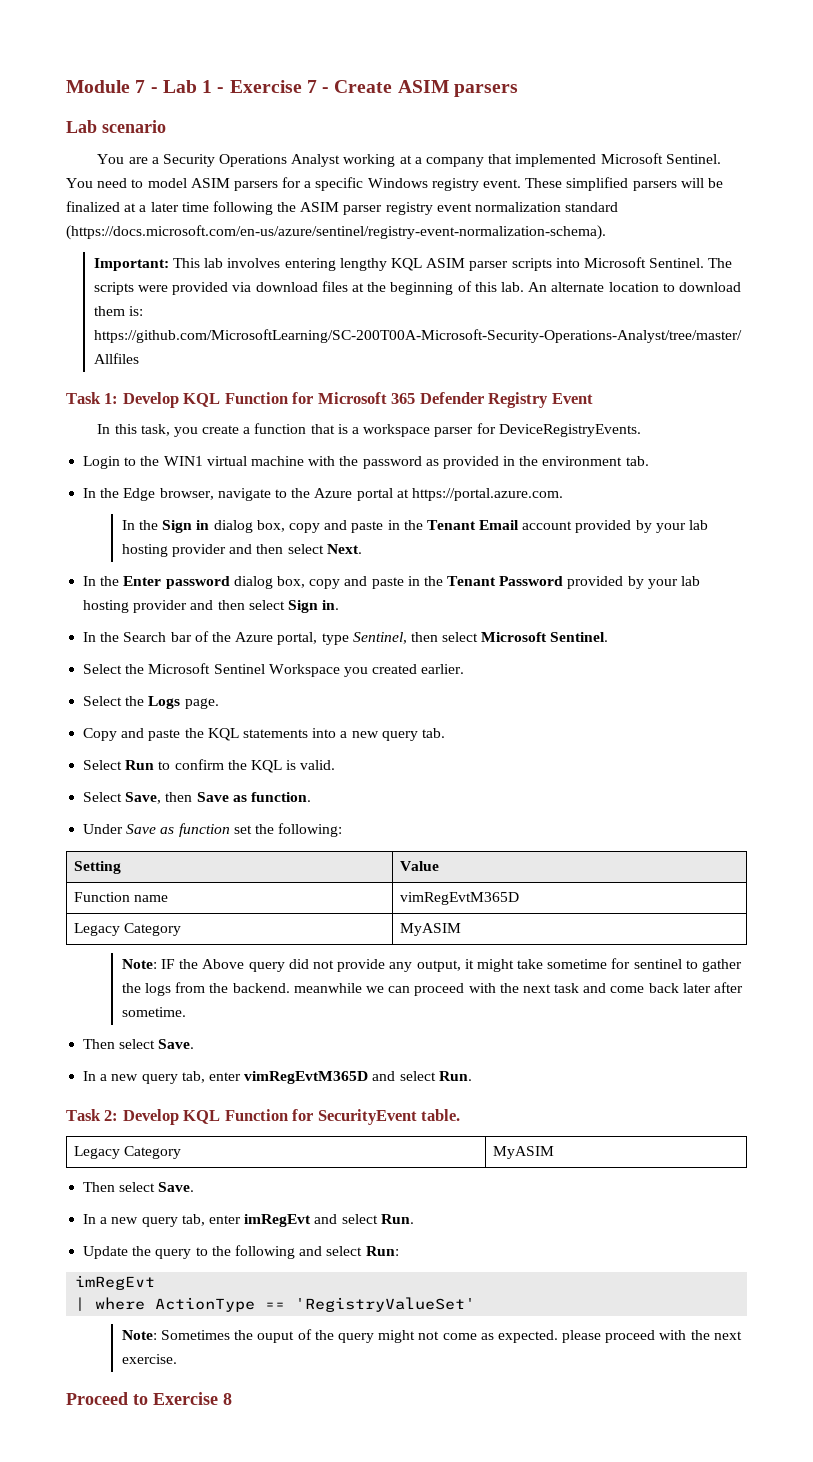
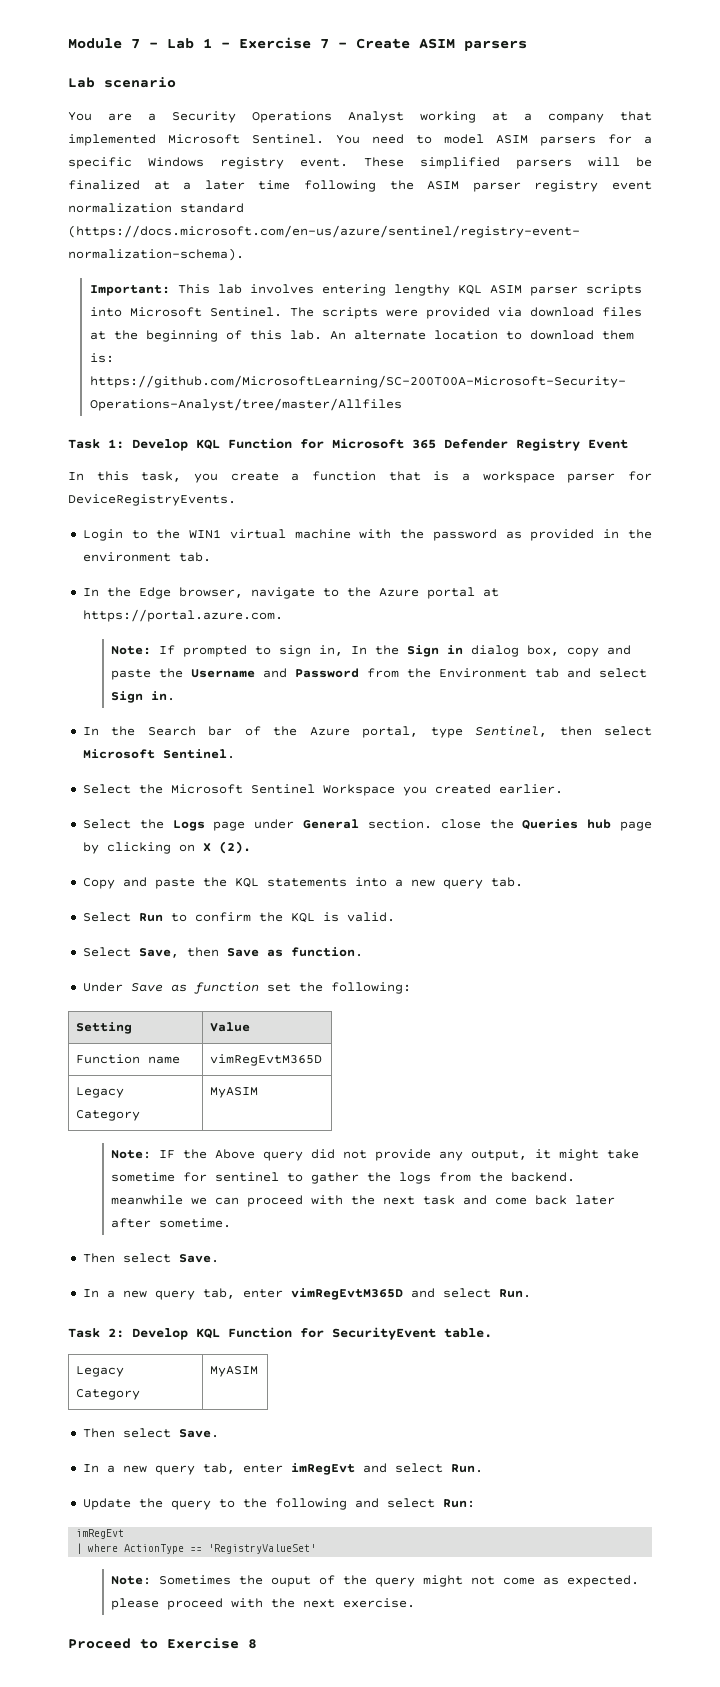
- In the Sign in dialog box, copy and paste in the Tenant Email account provided by your lab hosting provider and then select Next.
- In the Enter password dialog box, copy and paste in the Tenant Password provided by your lab hosting provider and then select Sign in.
+ Note: If prompted to sign in, In the Sign in dialog box, copy and paste the Username and Password from the Environment tab and select Sign in.
- Select the Logs page.
+ Select the Logs page under General section. close the Queries hub page by clicking on X (2).

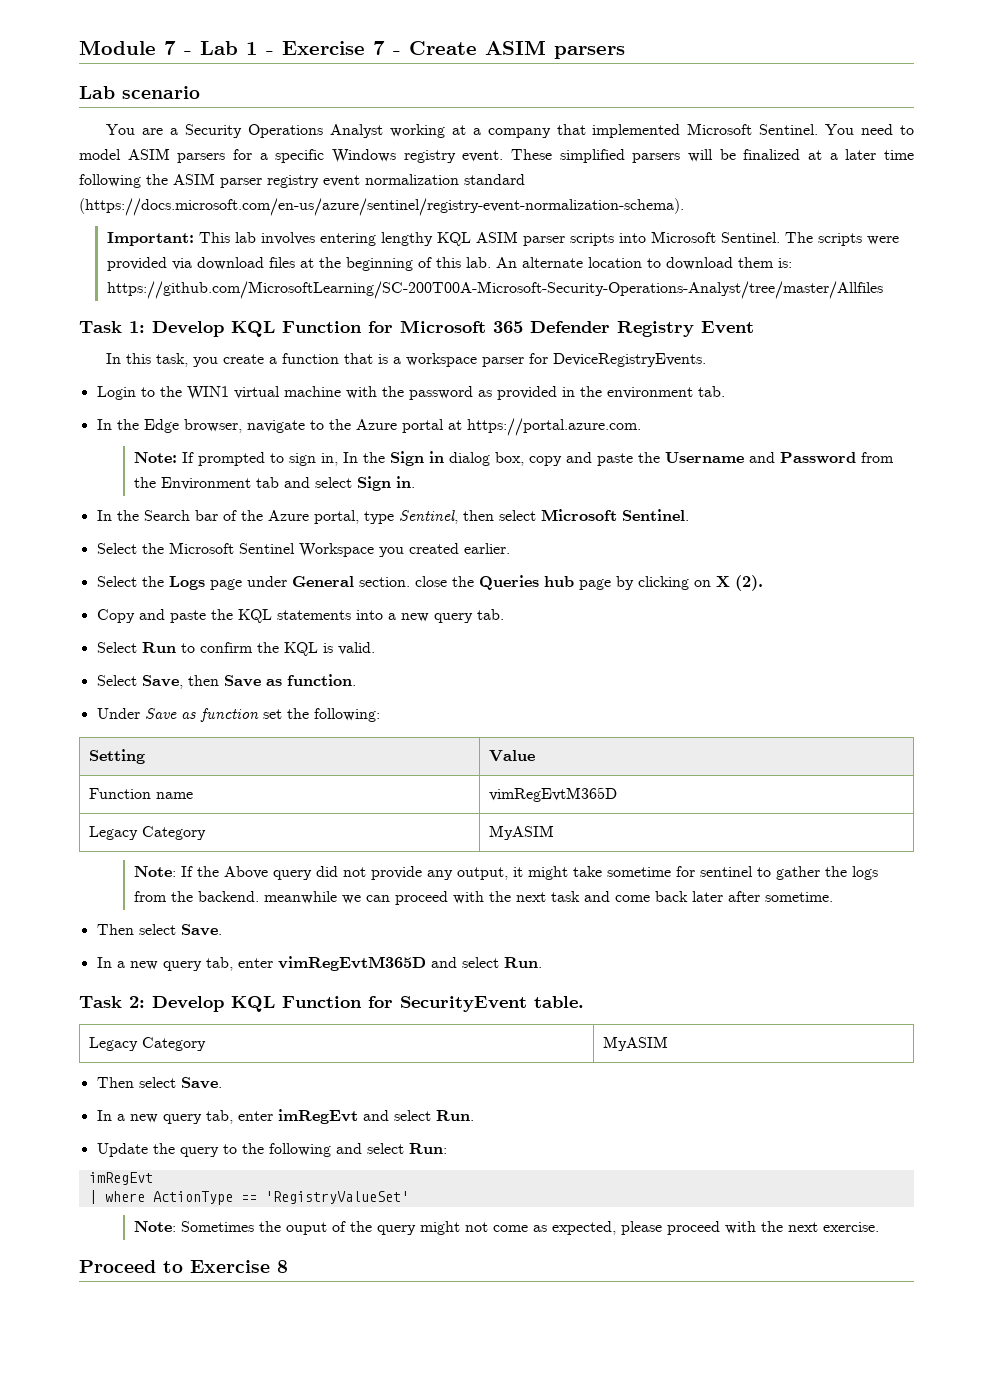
- Note: IF the Above query did not provide any output, it might take sometime for sentinel to gather the logs from the backend. meanwhile we can proceed with the next task and come back later after sometime.
+ Note: If the Above query did not provide any output, it might take sometime for sentinel to gather the logs from the backend. meanwhile we can proceed with the next task and come back later after sometime.
- Note: Sometimes the ouput of the query might not come as expected. please proceed with the next exercise.
+ Note: Sometimes the ouput of the query might not come as expected, please proceed with the next exercise.

